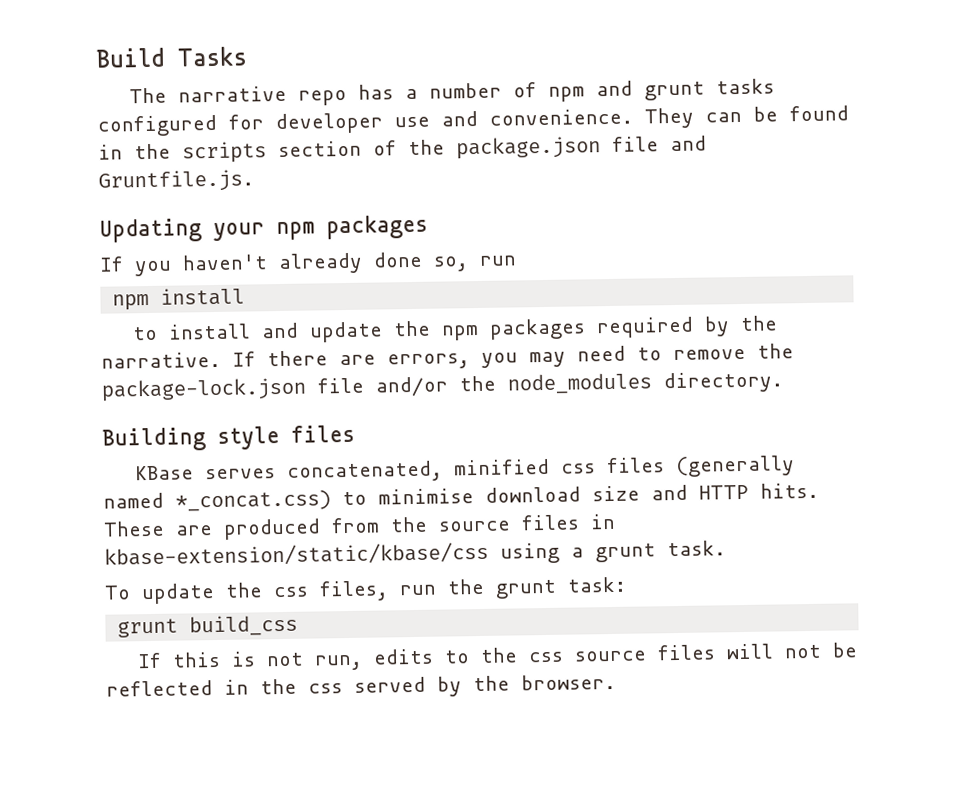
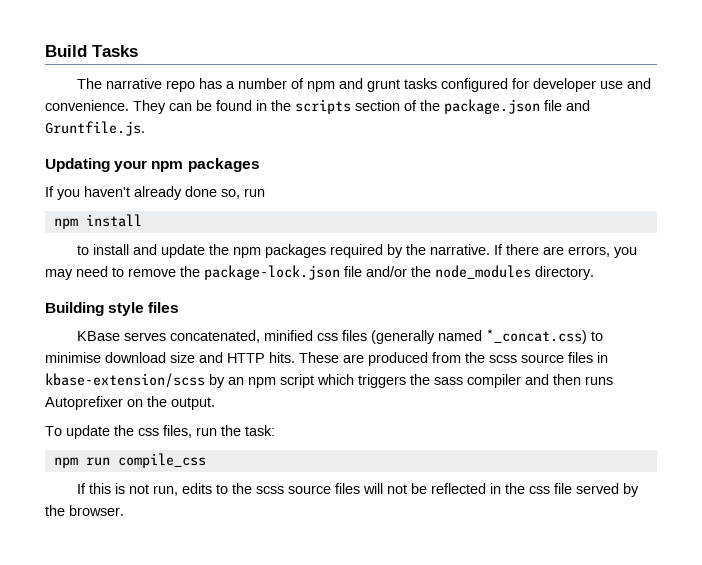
- These are produced from the source files in kbase-extension/static/kbase/css using a grunt task.
+ These are produced from the scss source files in kbase-extension/scss by an npm script which triggers the sass compiler and then runs Autoprefixer on the output.
- To update the css files, run the grunt task:
+ To update the css files, run the task:
- grunt build_css
+ npm run compile_css
- If this is not run, edits to the css source files will not be reflected in the css served by the browser.
+ If this is not run, edits to the scss source files will not be reflected in the css file served by the browser.

